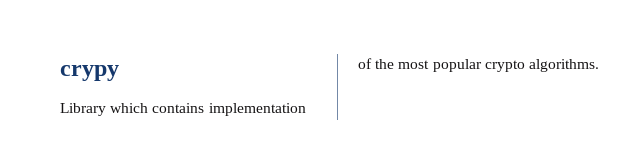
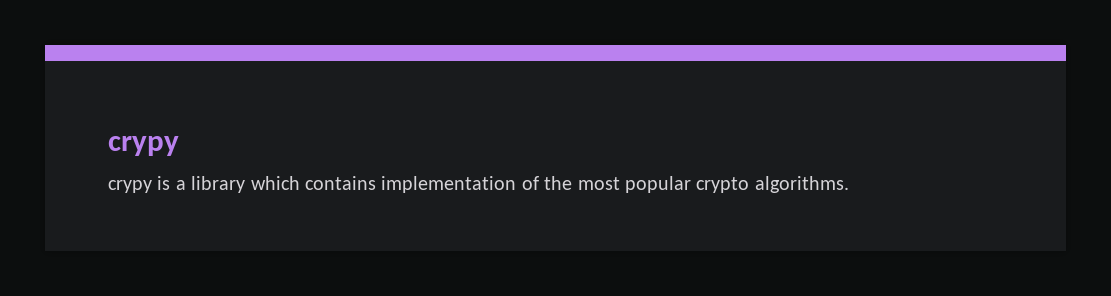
- Library which contains implementation of the most popular crypto algorithms.
+ crypy is a library which contains implementation of the most popular crypto algorithms.

